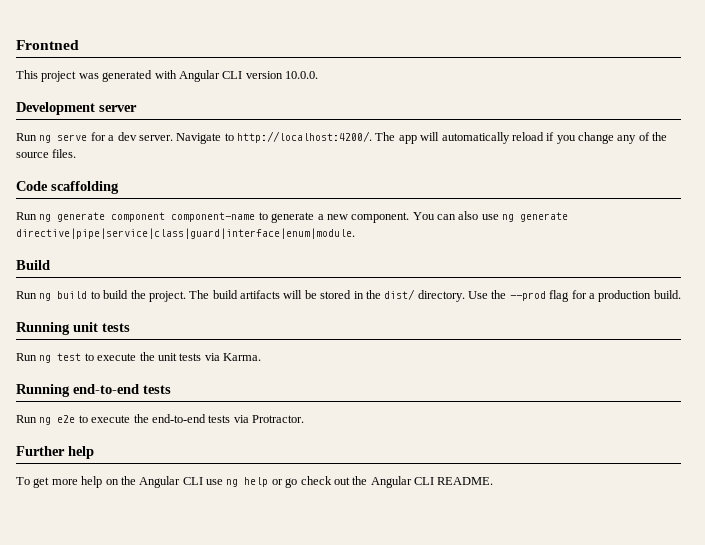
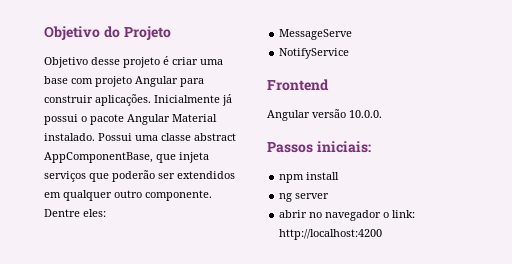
- Frontned
- This project was generated with Angular CLI version 10.0.0.
- Development server
- Run ng serve for a dev server. Navigate to http://localhost:4200/. The app will automatically reload if you change any of the source files.
- Code scaffolding
- Run ng generate component component-name to generate a new component. You can also use ng generate directive|pipe|service|class|guard|interface|enum|module.
- Build
- Run ng build to build the project. The build artifacts will be stored in the dist/ directory. Use the --prod flag for a production build.
- Running unit tests
- Run ng test to execute the unit tests via Karma.
- Running end-to-end tests
- Run ng e2e to execute the end-to-end tests via Protractor.
- Further help
- To get more help on the Angular CLI use ng help or go check out the Angular CLI README.
+ Objetivo do Projeto
+ Objetivo desse projeto é criar uma base com projeto Angular para construir aplicações. Inicialmente já possui o pacote Angular Material instalado. Possui uma classe abstract AppComponentBase, que injeta serviços que poderão ser extendidos em qualquer outro componente. Dentre eles:
+ MessageServe
+ NotifyService
+ Frontend
+ Angular versão 10.0.0.
+ Passos iniciais:
+ npm install
+ ng server
+ abrir no navegador o link: http://localhost:4200

